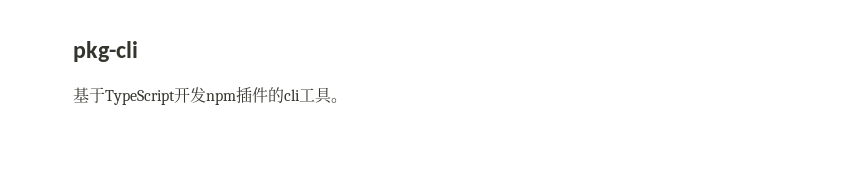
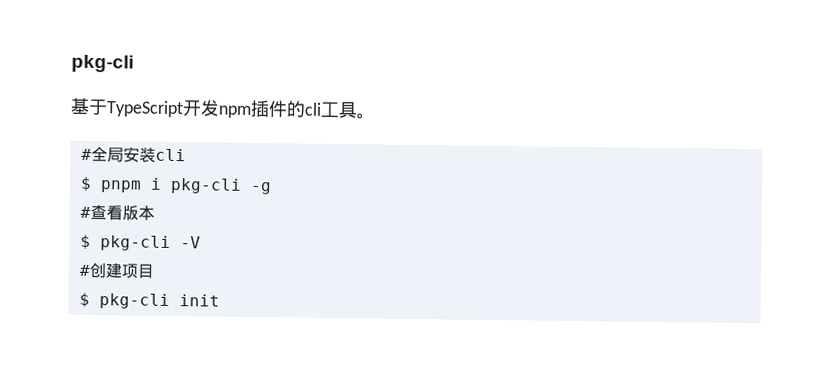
+ #全局安装cli
+ $ pnpm i pkg-cli -g
+ #查看版本
+ $ pkg-cli -V
+ #创建项目
+ $ pkg-cli init

